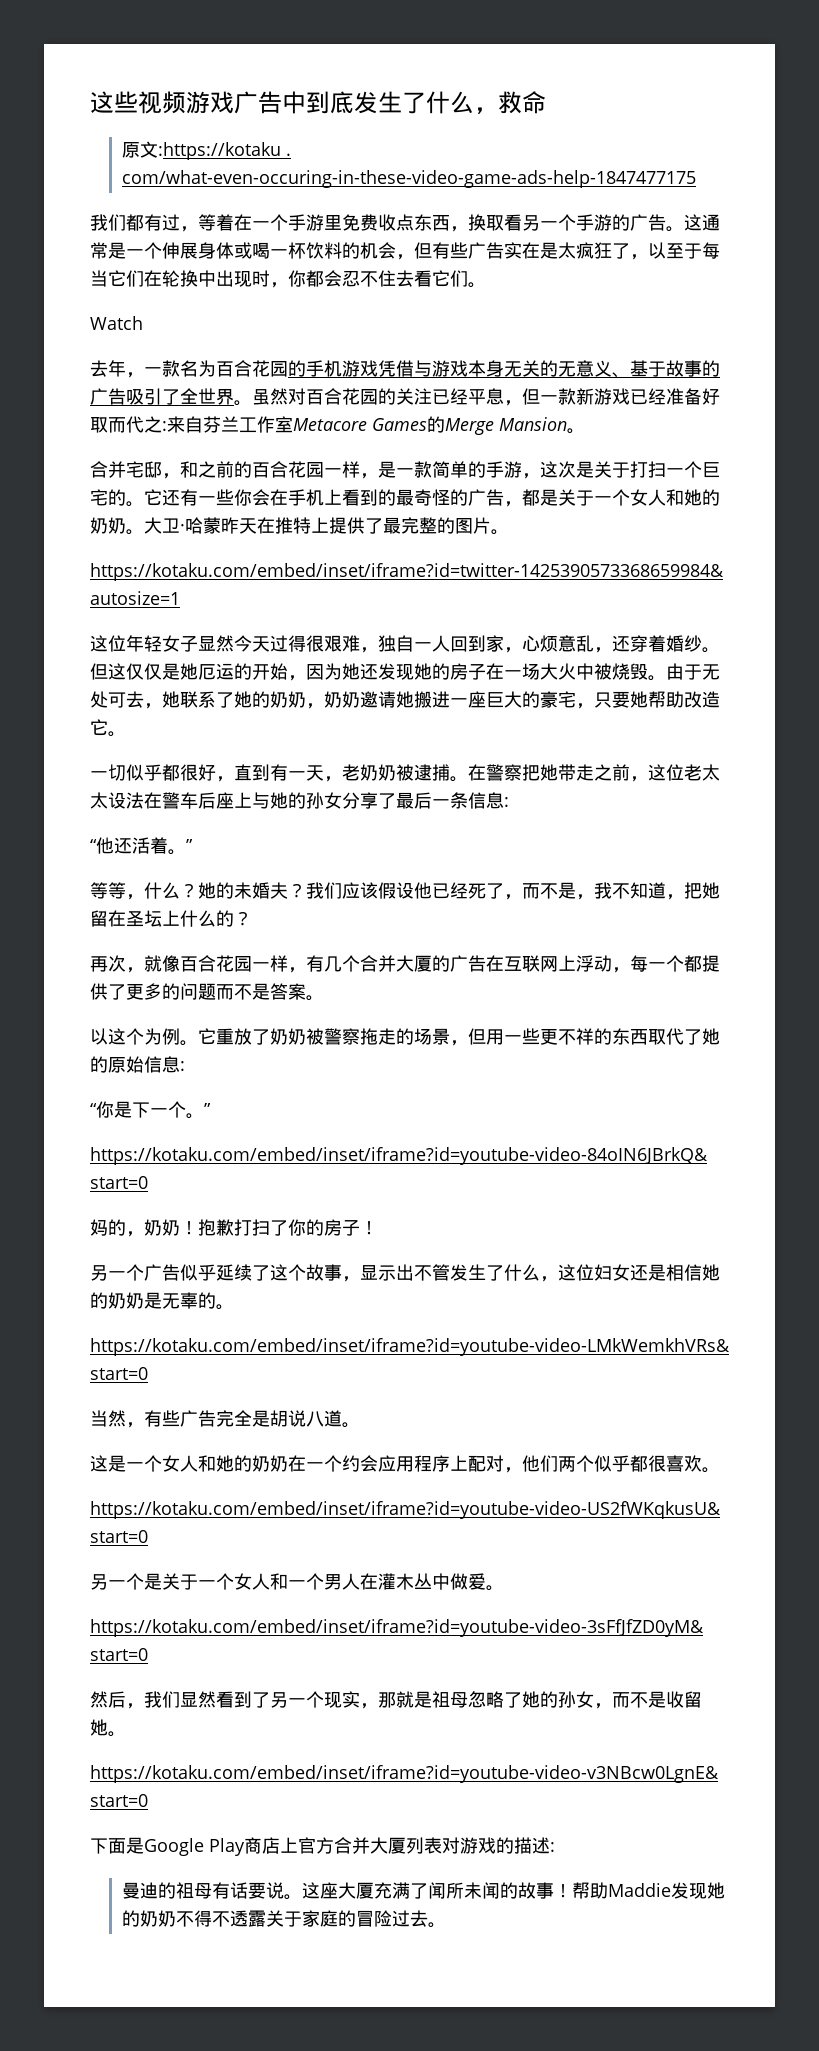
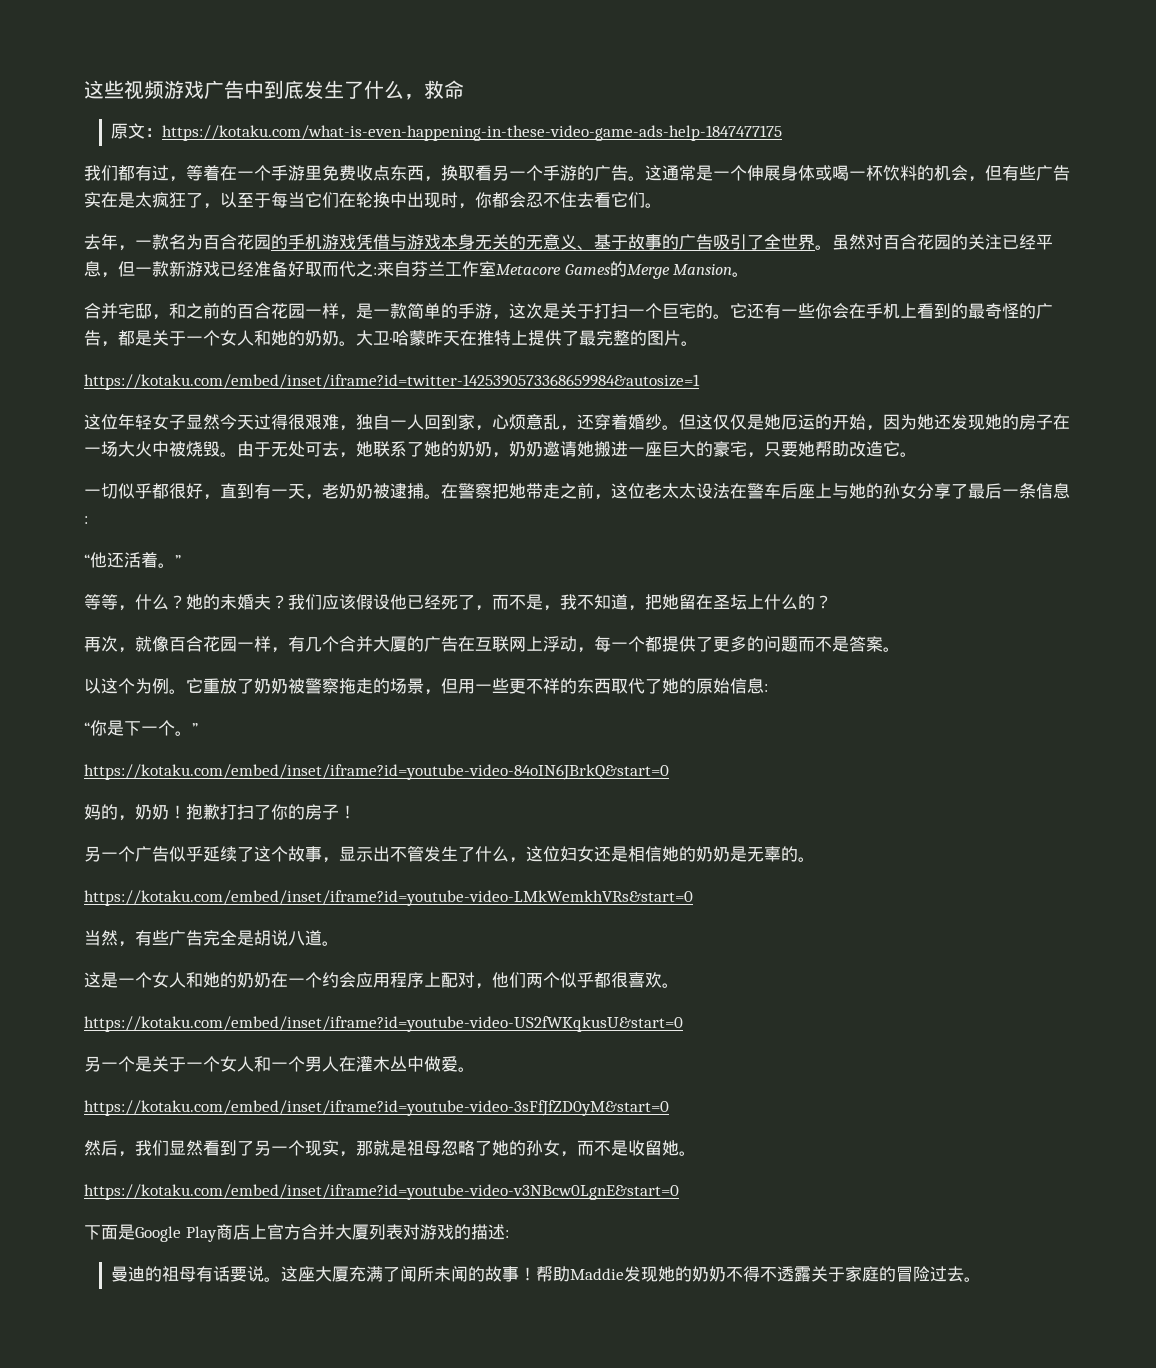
- 原文:https://kotaku . com/what-even-occuring-in-these-video-game-ads-help-1847477175
+ 原文：https://kotaku.com/what-is-even-happening-in-these-video-game-ads-help-1847477175
- Watch

